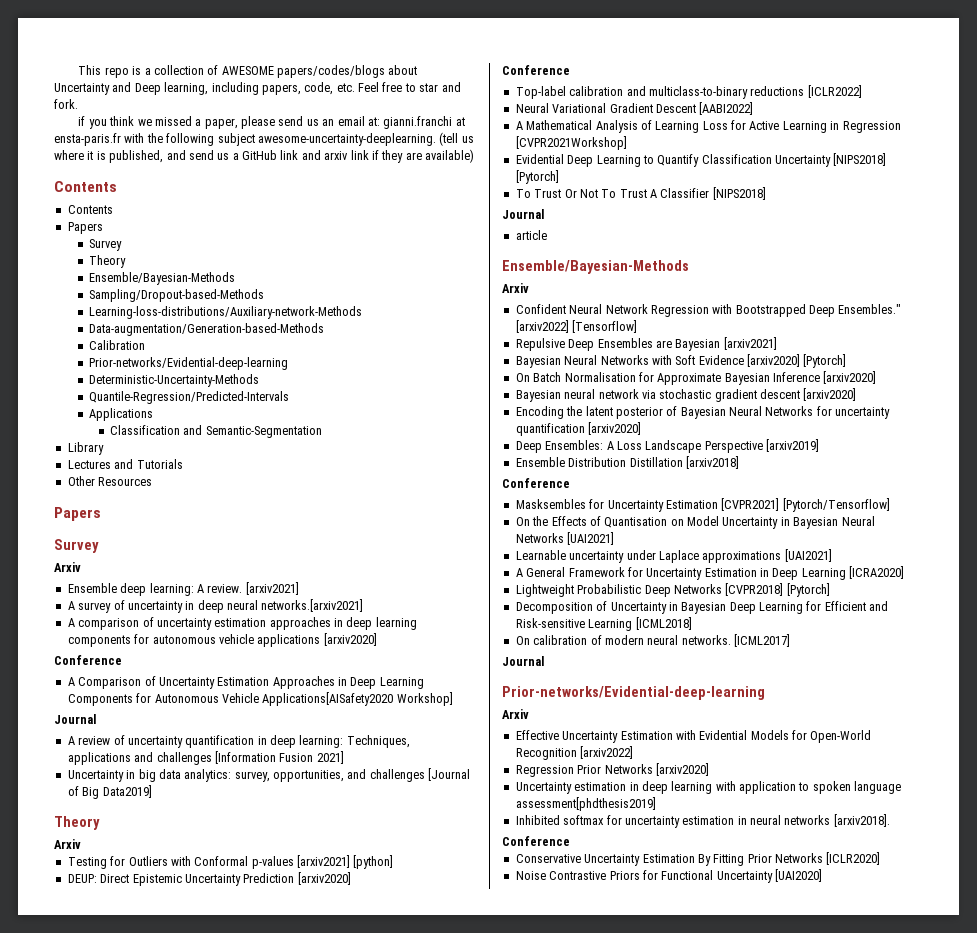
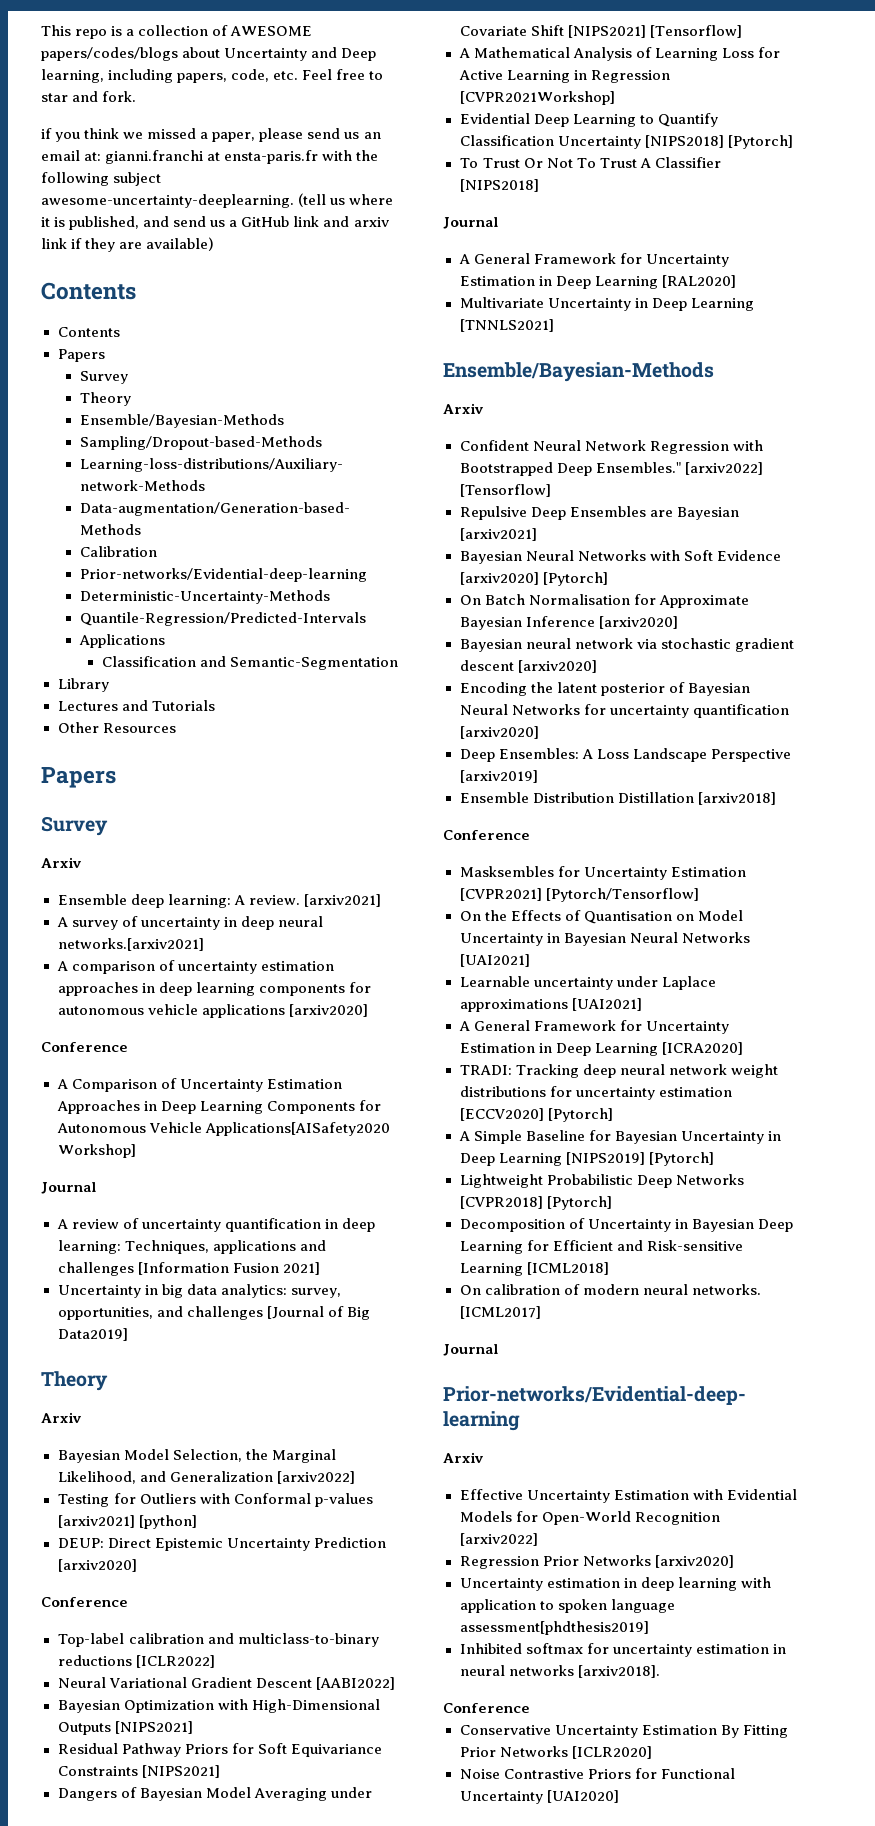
+ Bayesian Model Selection, the Marginal Likelihood, and Generalization [arxiv2022]
+ Bayesian Optimization with High-Dimensional Outputs [NIPS2021]
+ Residual Pathway Priors for Soft Equivariance Constraints [NIPS2021]
+ Dangers of Bayesian Model Averaging under Covariate Shift [NIPS2021] [Tensorflow]
- article
+ A General Framework for Uncertainty Estimation in Deep Learning [RAL2020]
+ Multivariate Uncertainty in Deep Learning [TNNLS2021]
+ TRADI: Tracking deep neural network weight distributions for uncertainty estimation [ECCV2020] [Pytorch]
+ A Simple Baseline for Bayesian Uncertainty in Deep Learning [NIPS2019] [Pytorch]

